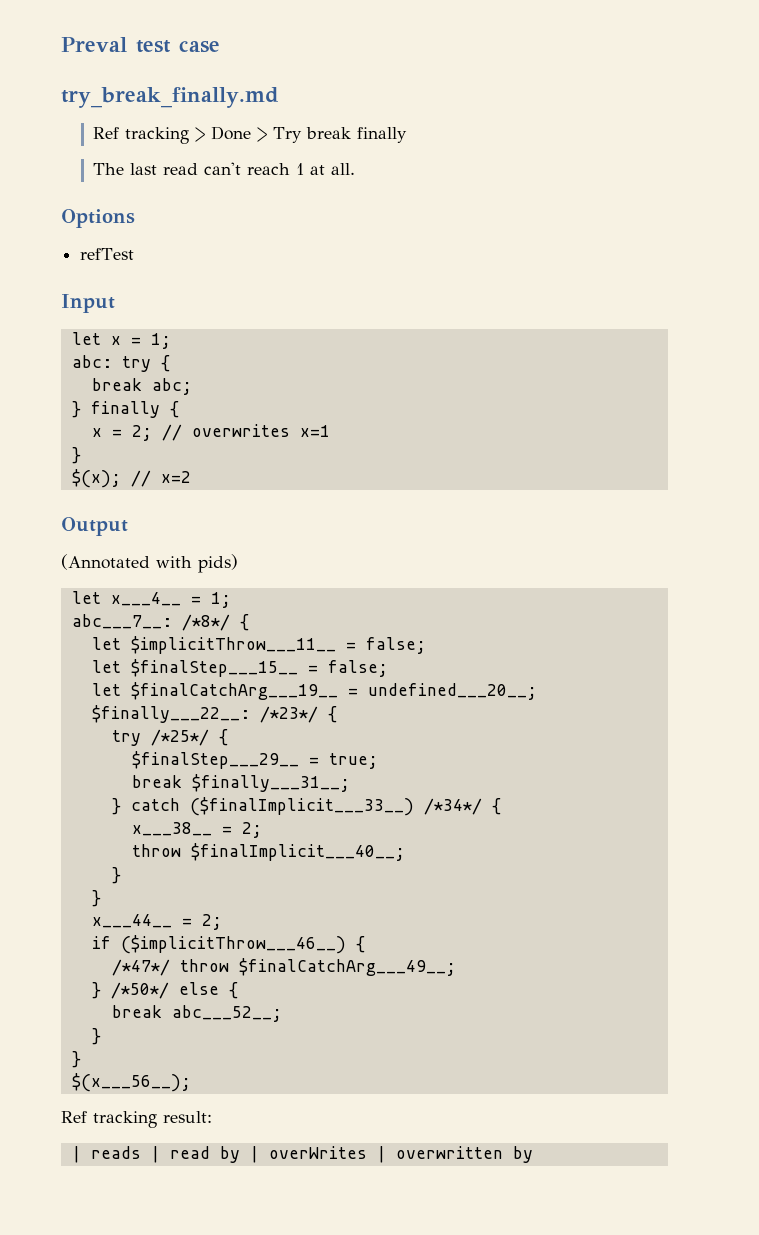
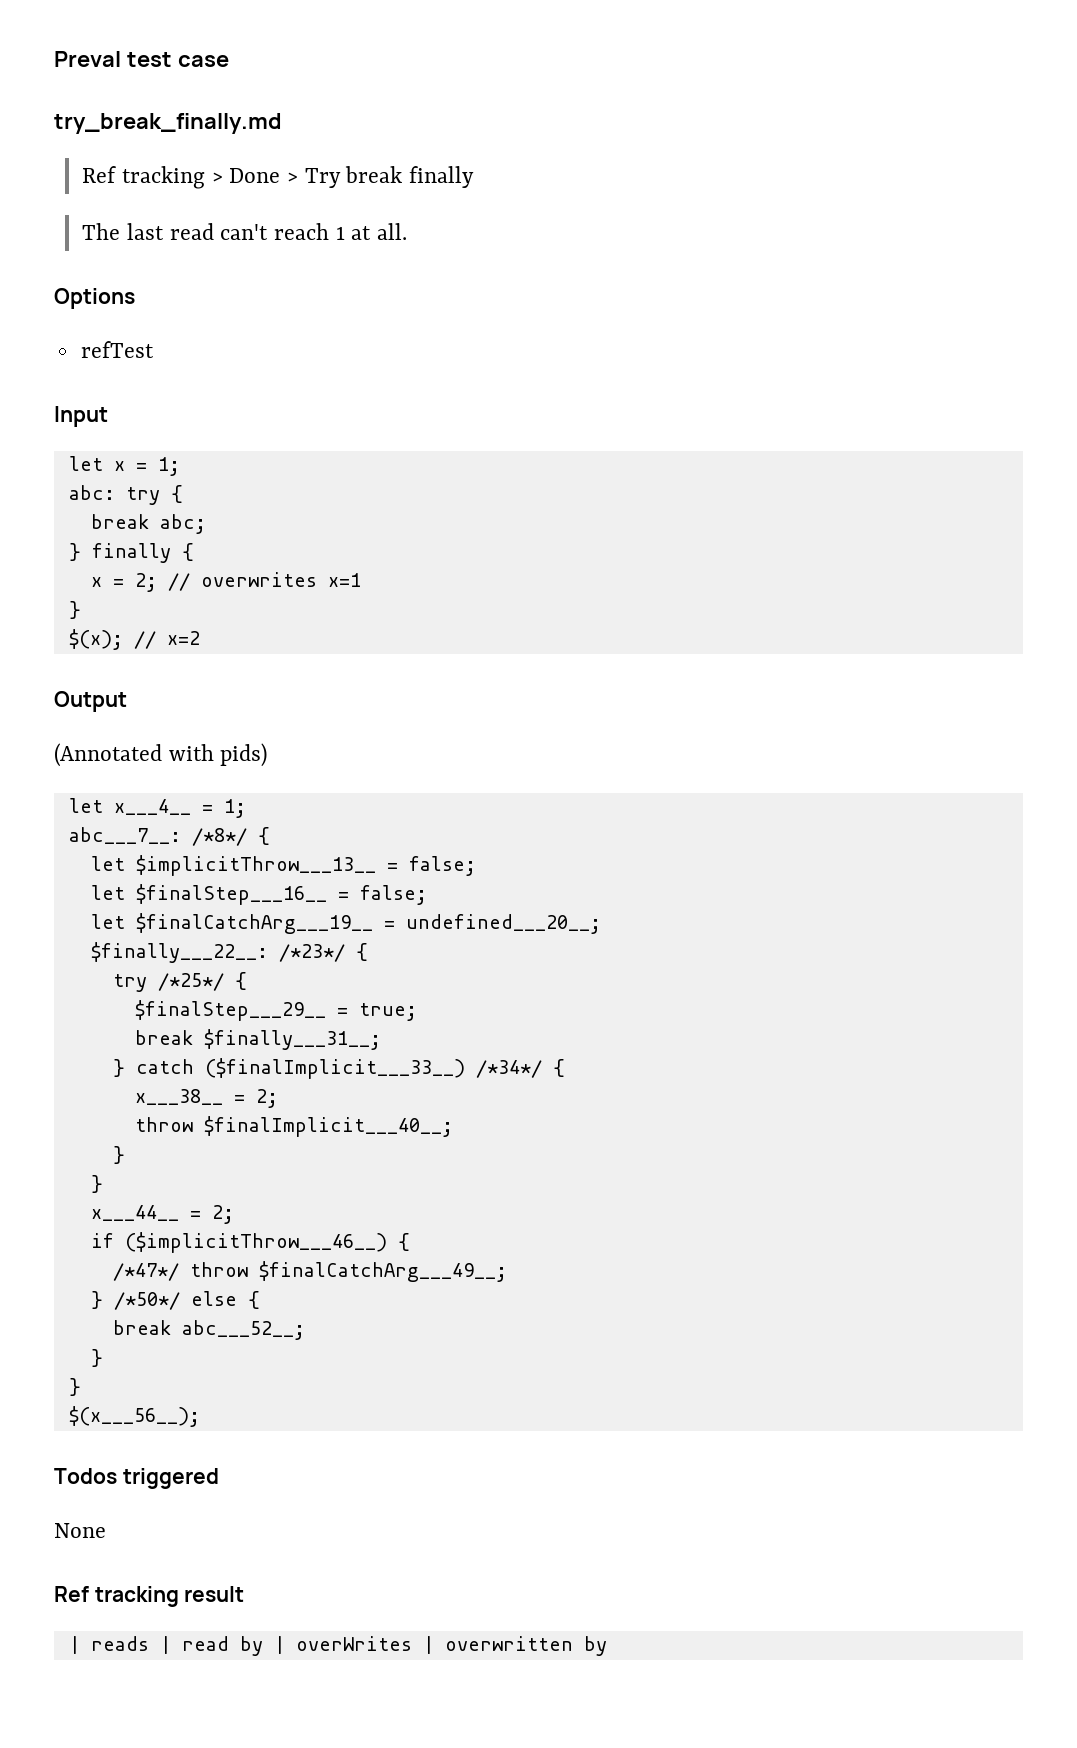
- let $implicitThrow___11__ = false;
- let $finalStep___15__ = false;
+ let $implicitThrow___13__ = false;
+ let $finalStep___16__ = false;
- Ref tracking result:
+ Todos triggered
+ None
+ Ref tracking result

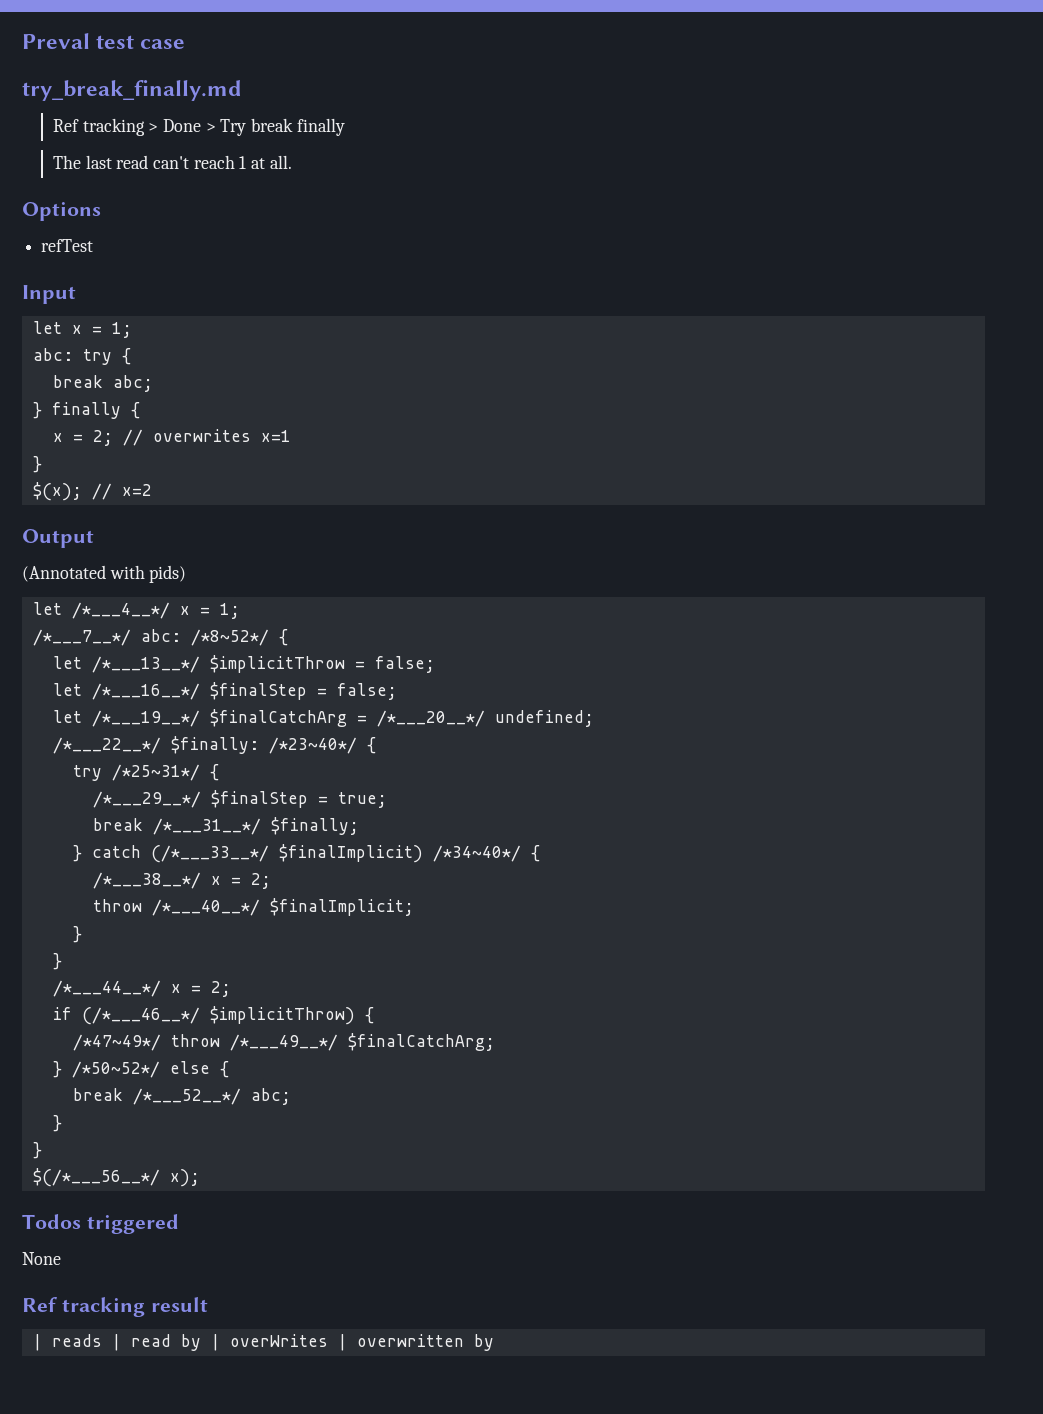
- let x___4__ = 1;
- abc___7__: /*8*/ {
+ let /*___4__*/ x = 1;
+ /*___7__*/ abc: /*8~52*/ {
- let $implicitThrow___13__ = false;
- let $finalStep___16__ = false;
- let $finalCatchArg___19__ = undefined___20__;
- $finally___22__: /*23*/ {
+ let /*___13__*/ $implicitThrow = false;
+ let /*___16__*/ $finalStep = false;
+ let /*___19__*/ $finalCatchArg = /*___20__*/ undefined;
+ /*___22__*/ $finally: /*23~40*/ {
- try /*25*/ {
- $finalStep___29__ = true;
+ try /*25~31*/ {
+ /*___29__*/ $finalStep = true;
- break $finally___31__;
+ break /*___31__*/ $finally;
- } catch ($finalImplicit___33__) /*34*/ {
- x___38__ = 2;
+ } catch (/*___33__*/ $finalImplicit) /*34~40*/ {
+ /*___38__*/ x = 2;
- throw $finalImplicit___40__;
+ throw /*___40__*/ $finalImplicit;
  }
  }
- x___44__ = 2;
+ /*___44__*/ x = 2;
- if ($implicitThrow___46__) {
- /*47*/ throw $finalCatchArg___49__;
- } /*50*/ else {
+ if (/*___46__*/ $implicitThrow) {
+ /*47~49*/ throw /*___49__*/ $finalCatchArg;
+ } /*50~52*/ else {
- break abc___52__;
+ break /*___52__*/ abc;
  }
  }
- $(x___56__);
+ $(/*___56__*/ x);

